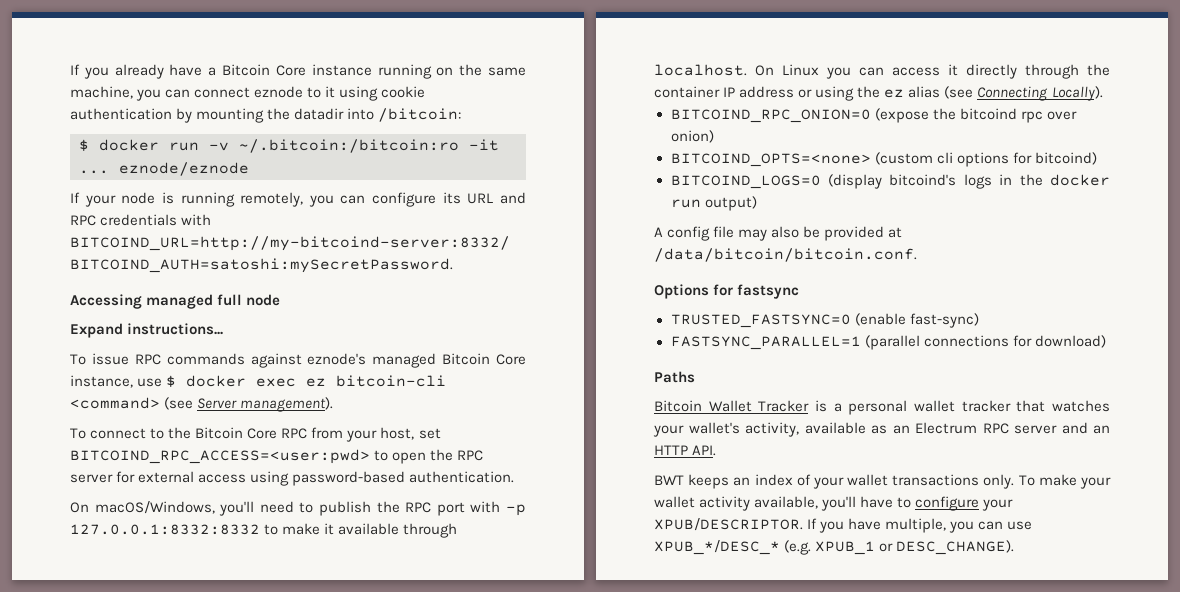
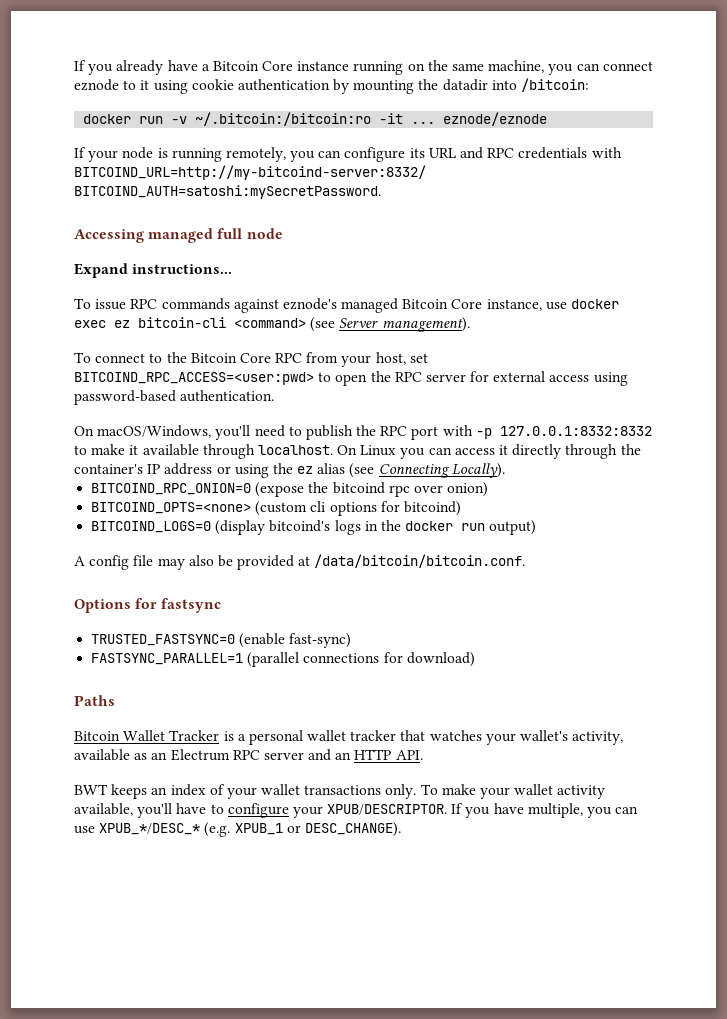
- $ docker run -v ~/.bitcoin:/bitcoin:ro -it ... eznode/eznode
+ docker run -v ~/.bitcoin:/bitcoin:ro -it ... eznode/eznode
- To issue RPC commands against eznode's managed Bitcoin Core instance, use $ docker exec ez bitcoin-cli <command> (see Server management).
+ To issue RPC commands against eznode's managed Bitcoin Core instance, use docker exec ez bitcoin-cli <command> (see Server management).
- On Linux you can access it directly through the container IP address or using the ez alias (see Connecting Locally).
+ On Linux you can access it directly through the container's IP address or using the ez alias (see Connecting Locally).

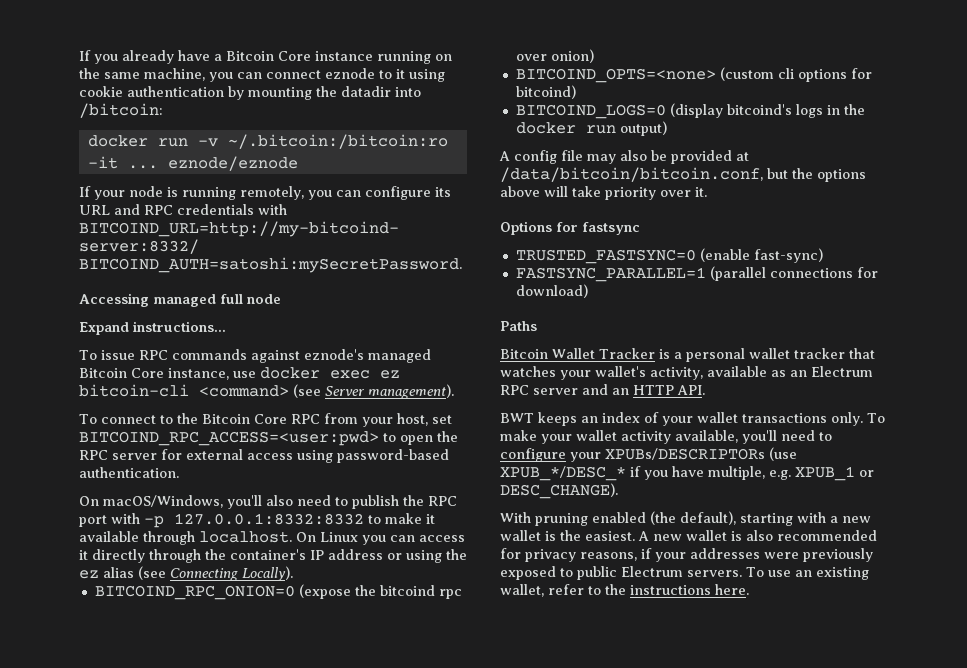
- On macOS/Windows, you'll need to publish the RPC port with -p 127.0.0.1:8332:8332 to make it available through localhost.
+ On macOS/Windows, you'll also need to publish the RPC port with -p 127.0.0.1:8332:8332 to make it available through localhost.
- A config file may also be provided at /data/bitcoin/bitcoin.conf.
+ A config file may also be provided at /data/bitcoin/bitcoin.conf, but the options above will take priority over it.
- To make your wallet activity available, you'll have to configure your XPUB/DESCRIPTOR. If you have multiple, you can use XPUB_*/DESC_* (e.g. XPUB_1 or DESC_CHANGE).
+ To make your wallet activity available, you'll need to configure your XPUBs/DESCRIPTORs (use XPUB_*/DESC_* if you have multiple, e.g. XPUB_1 or DESC_CHANGE).
+ With pruning enabled (the default), starting with a new wallet is the easiest. A new wallet is also recommended for privacy reasons, if your addresses were previously exposed to public Electrum servers. To use an existing wallet, refer to the instructions here.

